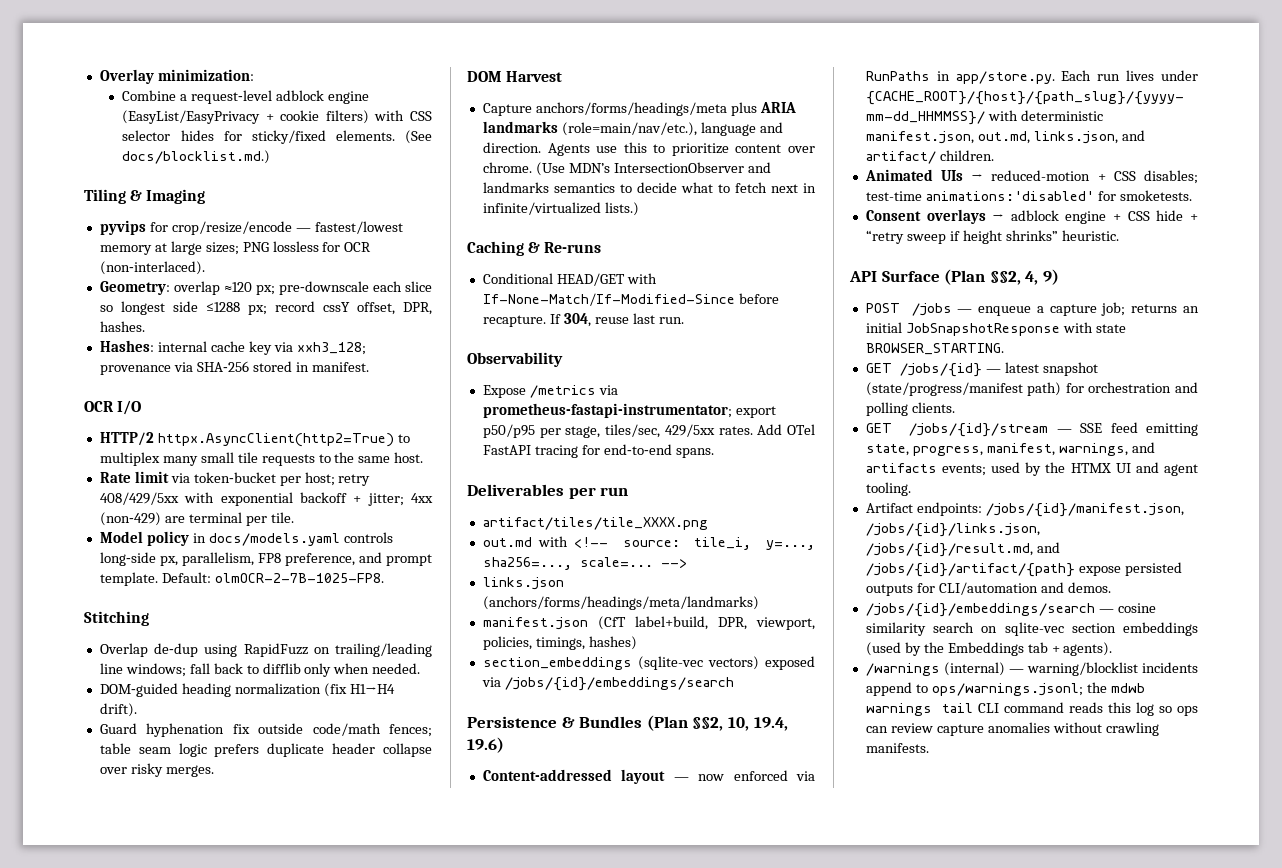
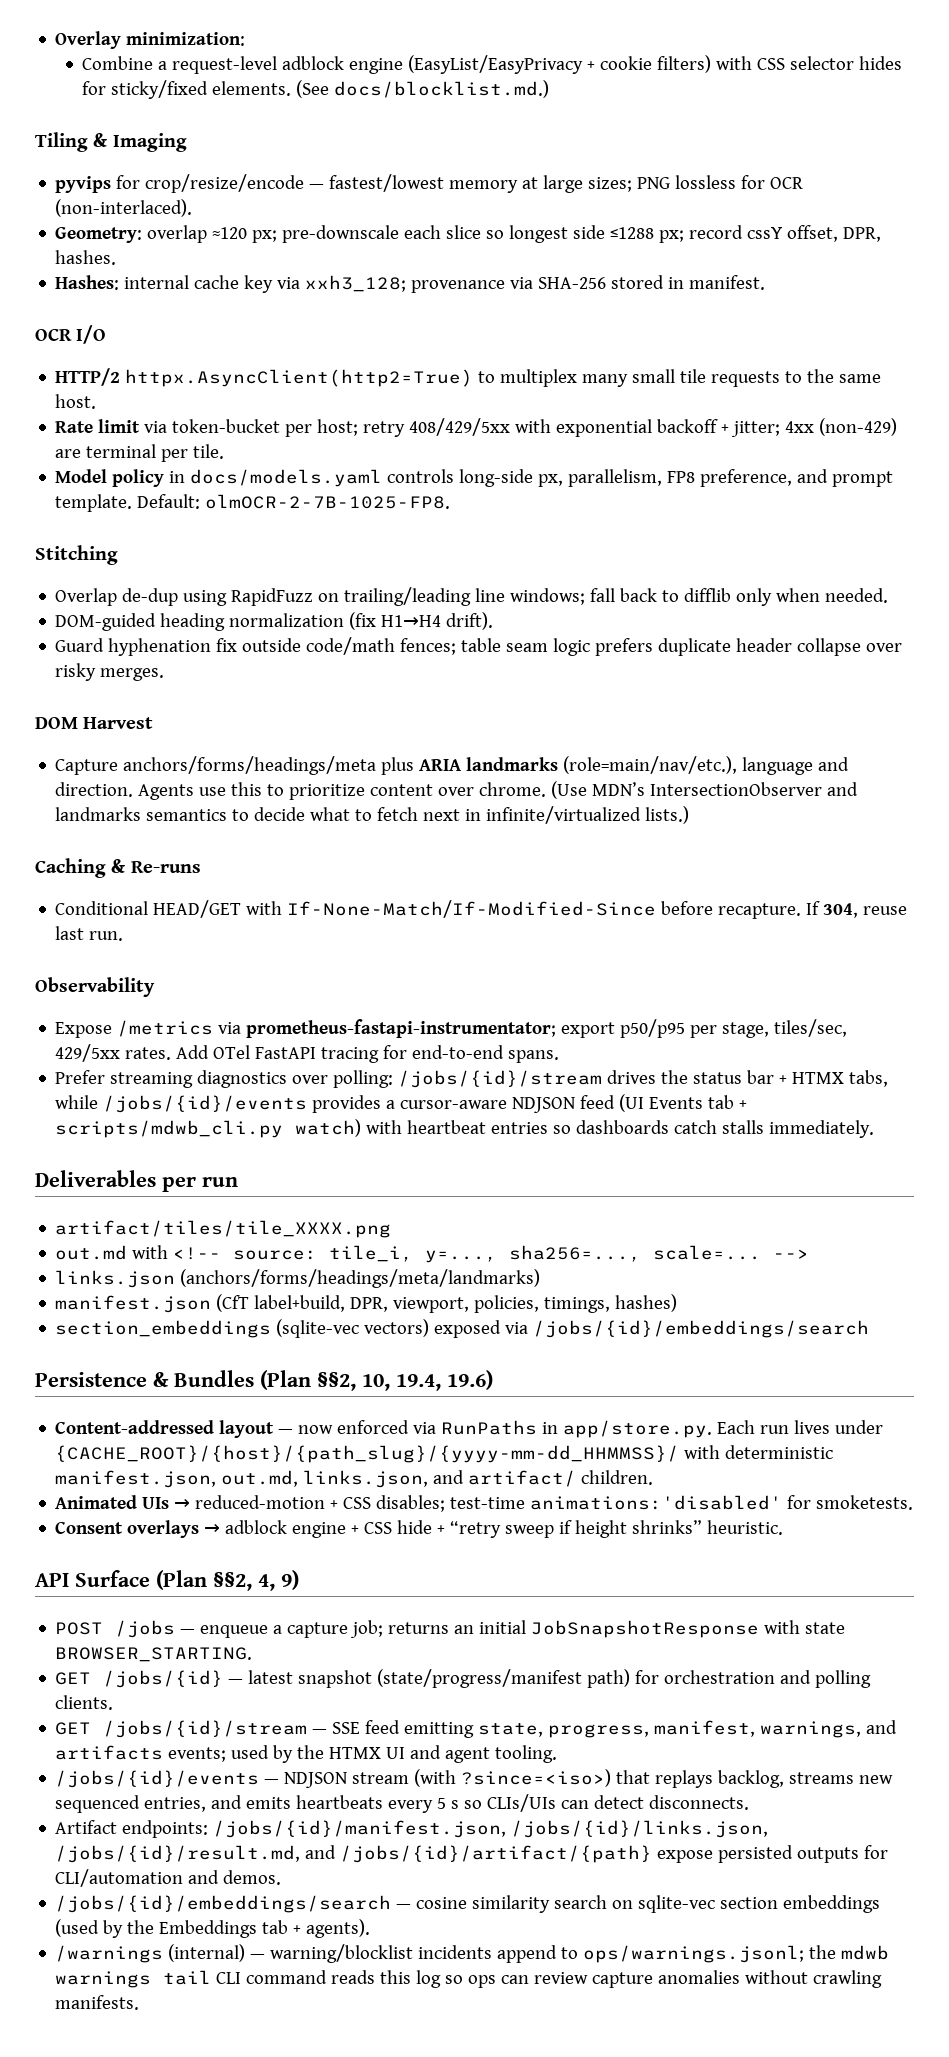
+ Prefer streaming diagnostics over polling: /jobs/{id}/stream drives the status bar + HTMX tabs, while /jobs/{id}/events provides a cursor-aware NDJSON feed (UI Events tab + scripts/mdwb_cli.py watch) with heartbeat entries so dashboards catch stalls immediately.
+ /jobs/{id}/events — NDJSON stream (with ?since=<iso>) that replays backlog, streams new sequenced entries, and emits heartbeats every 5 s so CLIs/UIs can detect disconnects.

